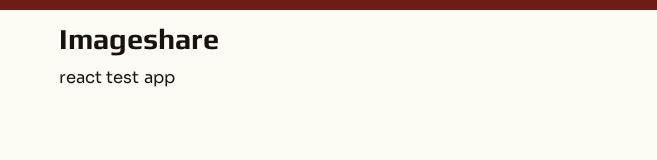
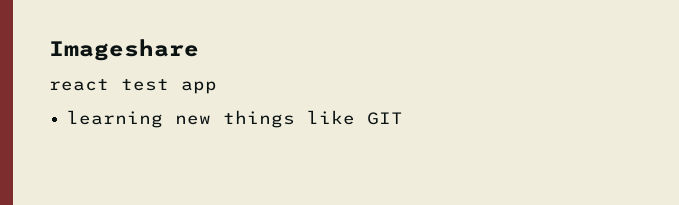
+ learning new things like GIT

